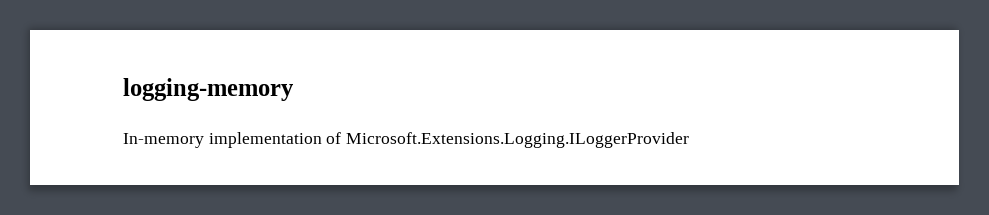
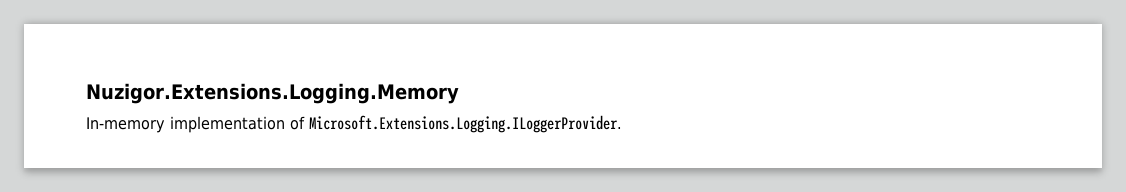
- logging-memory
+ Nuzigor.Extensions.Logging.Memory
- In-memory implementation of Microsoft.Extensions.Logging.ILoggerProvider
+ In-memory implementation of Microsoft.Extensions.Logging.ILoggerProvider.

